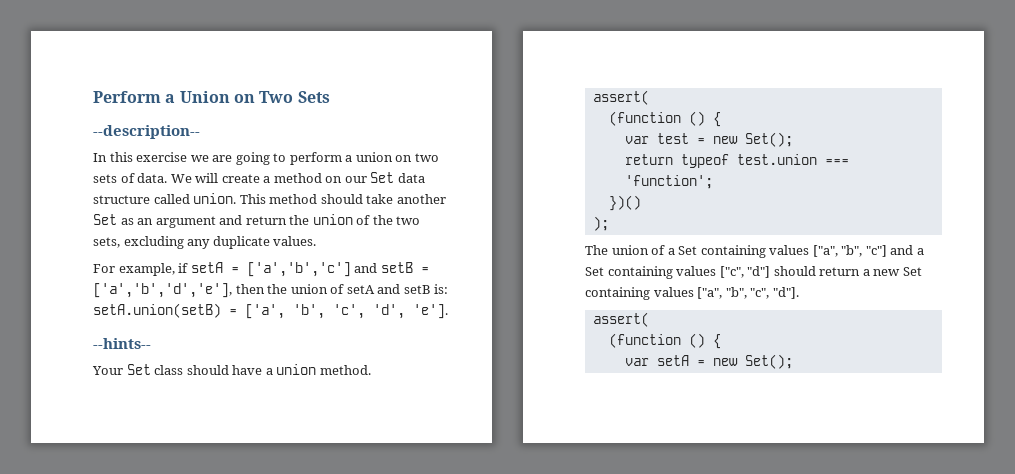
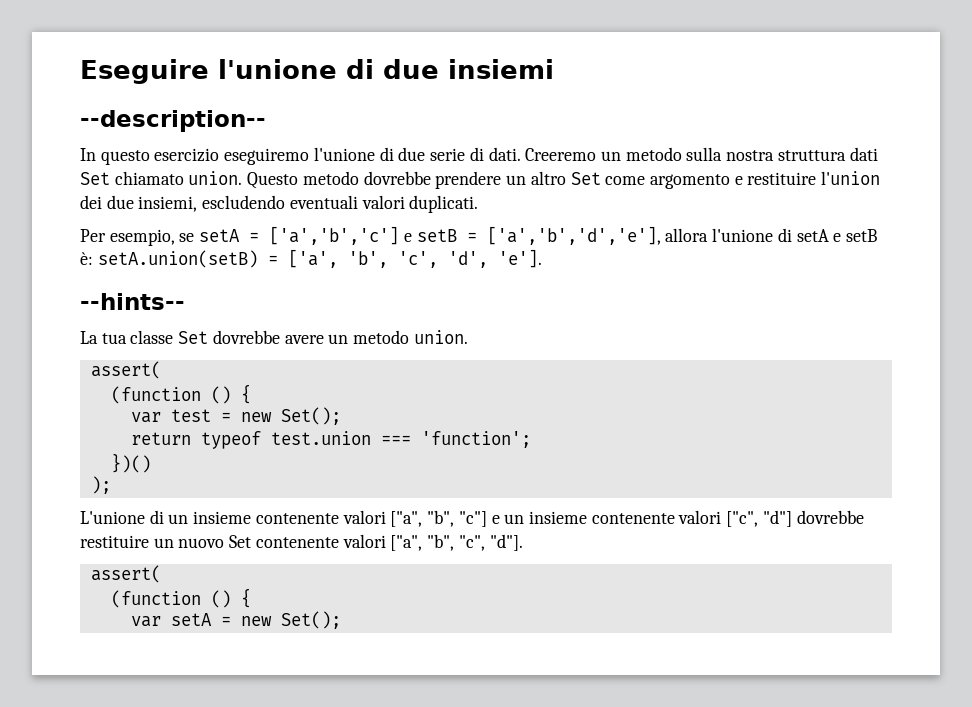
- Perform a Union on Two Sets
+ Eseguire l'unione di due insiemi
  --description--
- In this exercise we are going to perform a union on two sets of data. We will create a method on our Set data structure called union. This method should take another Set as an argument and return the union of the two sets, excluding any duplicate values.
- For example, if setA = ['a','b','c'] and setB = ['a','b','d','e'], then the union of setA and setB is: setA.union(setB) = ['a', 'b', 'c', 'd', 'e'].
+ In questo esercizio eseguiremo l'unione di due serie di dati. Creeremo un metodo sulla nostra struttura dati Set chiamato union. Questo metodo dovrebbe prendere un altro Set come argomento e restituire l'union dei due insiemi, escludendo eventuali valori duplicati.
+ Per esempio, se setA = ['a','b','c'] e setB = ['a','b','d','e'], allora l'unione di setA e setB è: setA.union(setB) = ['a', 'b', 'c', 'd', 'e'].
- Your Set class should have a union method.
+ La tua classe Set dovrebbe avere un metodo union.
- The union of a Set containing values ["a", "b", "c"] and a Set containing values ["c", "d"] should return a new Set containing values ["a", "b", "c", "d"].
+ L'unione di un insieme contenente valori ["a", "b", "c"] e un insieme contenente valori ["c", "d"] dovrebbe restituire un nuovo Set contenente valori ["a", "b", "c", "d"].

